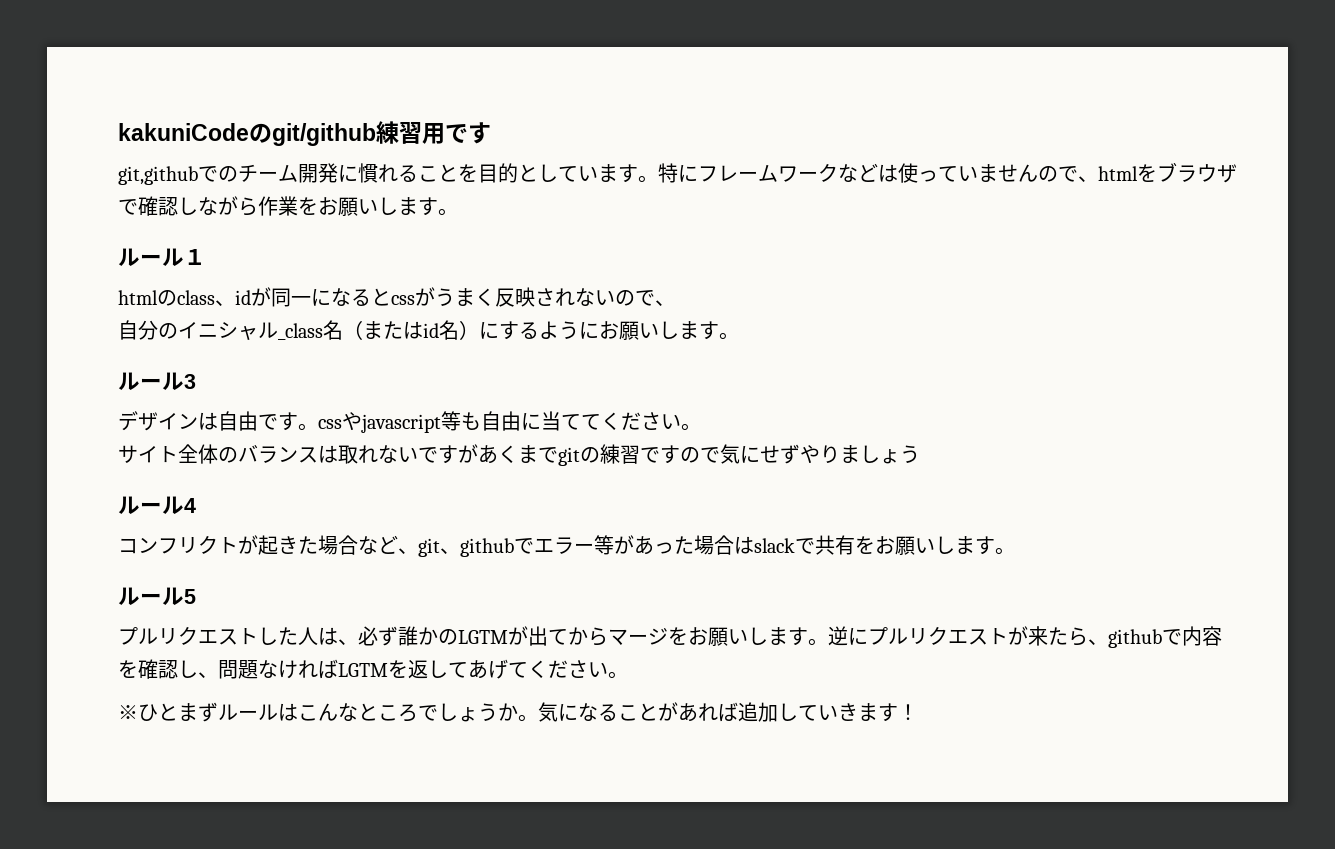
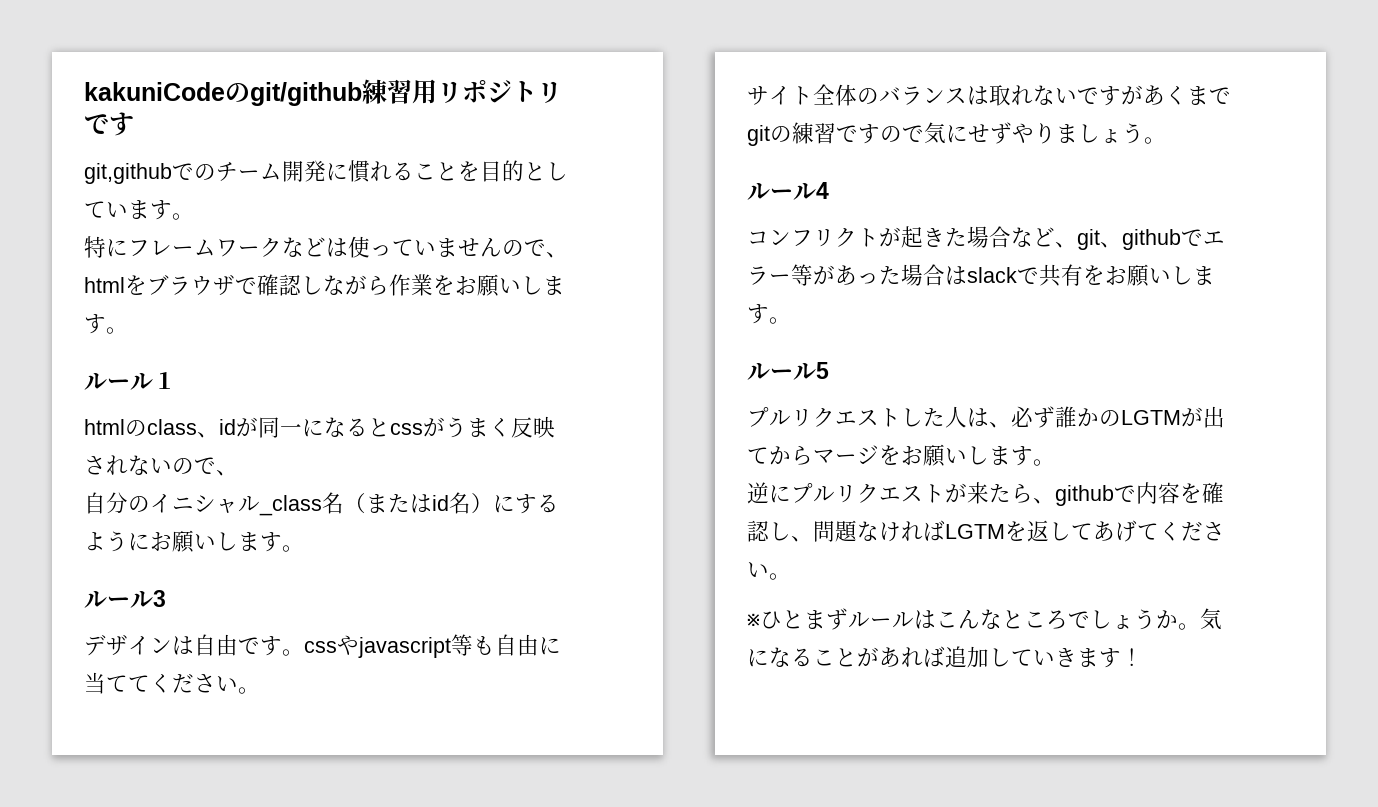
- kakuniCodeのgit/github練習用です
+ kakuniCodeのgit/github練習用リポジトリです
- git,githubでのチーム開発に慣れることを目的としています。特にフレームワークなどは使っていませんので、htmlをブラウザで確認しながら作業をお願いします。
+ git,githubでのチーム開発に慣れることを目的としています。
+ 特にフレームワークなどは使っていませんので、htmlをブラウザで確認しながら作業をお願いします。
- サイト全体のバランスは取れないですがあくまでgitの練習ですので気にせずやりましょう
+ サイト全体のバランスは取れないですがあくまでgitの練習ですので気にせずやりましょう。
- プルリクエストした人は、必ず誰かのLGTMが出てからマージをお願いします。逆にプルリクエストが来たら、githubで内容を確認し、問題なければLGTMを返してあげてください。
+ プルリクエストした人は、必ず誰かのLGTMが出てからマージをお願いします。
+ 逆にプルリクエストが来たら、githubで内容を確認し、問題なければLGTMを返してあげてください。

